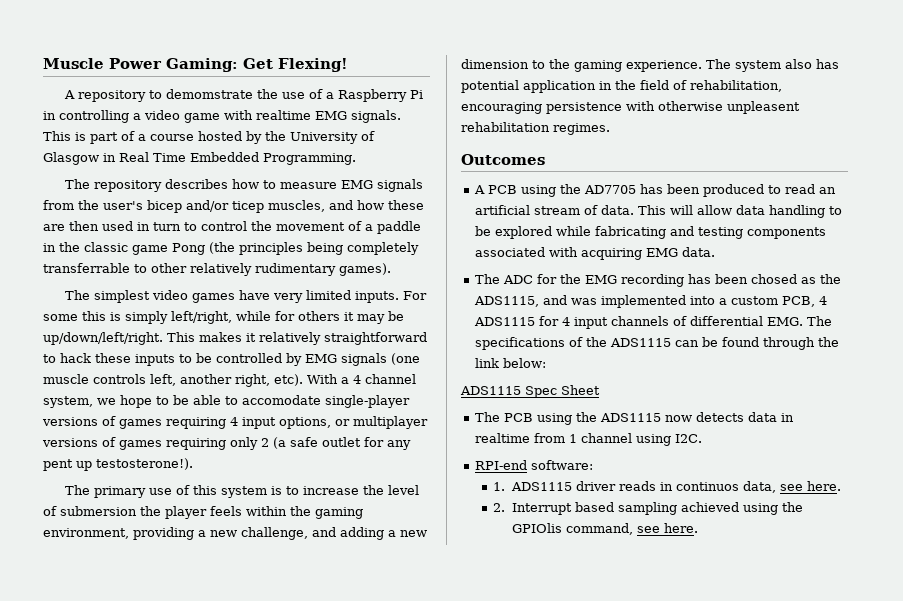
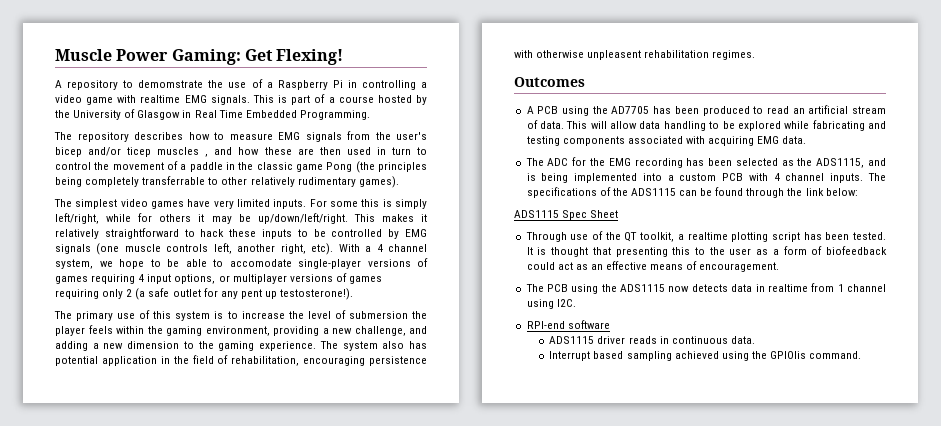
- The repository describes how to measure EMG signals from the user's bicep and/or ticep muscles, and how these are then used in turn to control the movement of a paddle in the classic game Pong (the principles being completely transferrable to other relatively rudimentary games).
+ The repository describes how to measure EMG signals from the user's bicep and/or ticep muscles , and how these are then used in turn to control the movement of a paddle in the classic game Pong (the principles being completely transferrable to other relatively rudimentary games).
- The ADC for the EMG recording has been chosed as the ADS1115, and was implemented into a custom PCB, 4 ADS1115 for 4 input channels of differential EMG. The specifications of the ADS1115 can be found through the link below:
+ The ADC for the EMG recording has been selected as the ADS1115, and is being implemented into a custom PCB with 4 channel inputs. The specifications of the ADS1115 can be found through the link below:
+ Through use of the QT toolkit, a realtime plotting script has been tested. It is thought that presenting this to the user as a form of biofeedback could act as an effective means of encouragement.
- RPI-end software:
- 1. ADS1115 driver reads in continuos data, see here.
- 2. Interrupt based sampling achieved using the GPIOlis command, see here.
+ RPI-end software
+ ADS1115 driver reads in continuous data.
+ Interrupt based sampling achieved using the GPIOlis command.

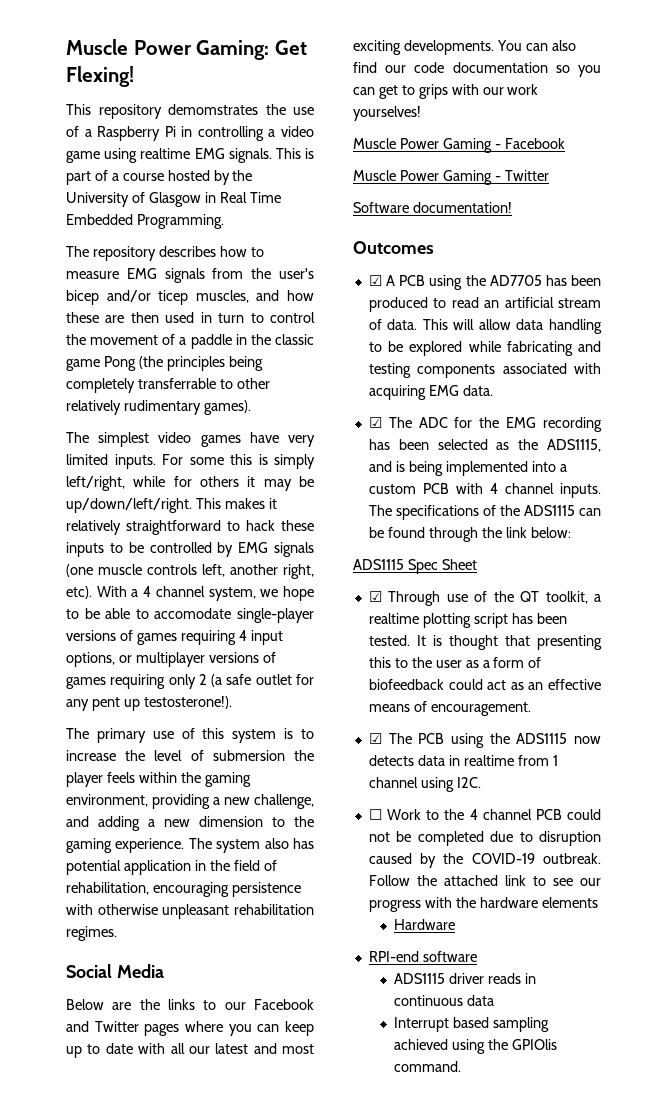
- A repository to demomstrate the use of a Raspberry Pi in controlling a video game with realtime EMG signals.
+ This repository demomstrates the use of a Raspberry Pi in controlling a video game using realtime EMG signals.
- The repository describes how to measure EMG signals from the user's bicep and/or ticep muscles , and how these are then used in turn to control the movement of a paddle in the classic game Pong (the principles being completely transferrable to other relatively rudimentary games).
+ The repository describes how to measure EMG signals from the user's bicep and/or ticep muscles, and how these are then used in turn to control the movement of a paddle in the classic game Pong (the principles being completely transferrable to other relatively rudimentary games).
- The system also has potential application in the field of rehabilitation, encouraging persistence with otherwise unpleasent rehabilitation regimes.
+ The system also has potential application in the field of rehabilitation, encouraging persistence with otherwise unpleasant rehabilitation regimes.
+ Social Media
+ Below are the links to our Facebook and Twitter pages where you can keep up to date with all our latest and most exciting developments. You can also find our code documentation so you can get to grips with our work yourselves!
+ Muscle Power Gaming - Facebook
+ Muscle Power Gaming - Twitter
+ Software documentation!
- A PCB using the AD7705 has been produced to read an artificial stream of data.
+ ☑ A PCB using the AD7705 has been produced to read an artificial stream of data.
- The ADC for the EMG recording has been selected as the ADS1115, and is being implemented into a custom PCB with 4 channel inputs.
+ ☑ The ADC for the EMG recording has been selected as the ADS1115, and is being implemented into a custom PCB with 4 channel inputs.
- Through use of the QT toolkit, a realtime plotting script has been tested.
+ ☑ Through use of the QT toolkit, a realtime plotting script has been tested.
- The PCB using the ADS1115 now detects data in realtime from 1 channel using I2C.
+ ☑ The PCB using the ADS1115 now detects data in realtime from 1 channel using I2C.
+ ☐ Work to the 4 channel PCB could not be completed due to disruption caused by the COVID-19 outbreak. Follow the attached link to see our progress with the hardware elements
+ Hardware
- ADS1115 driver reads in continuous data.
+ ADS1115 driver reads in continuous data

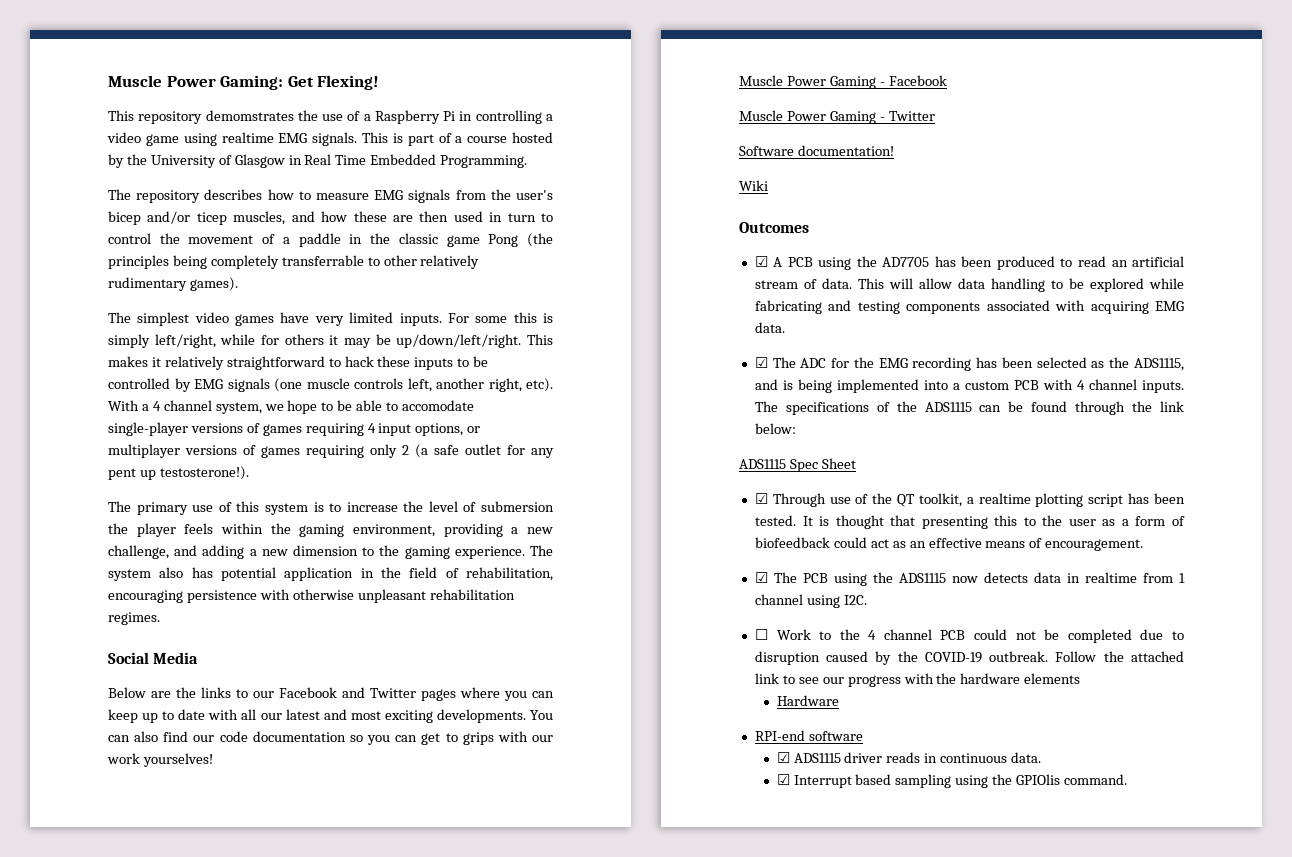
+ Wiki
- ADS1115 driver reads in continuous data
- Interrupt based sampling achieved using the GPIOlis command.
+ ☑ ADS1115 driver reads in continuous data.
+ ☑ Interrupt based sampling using the GPIOlis command.

